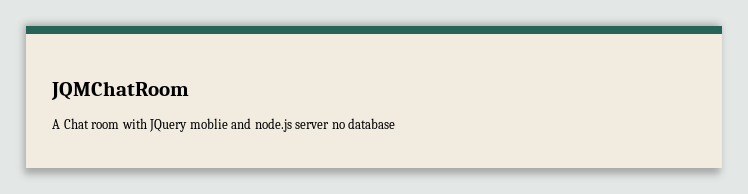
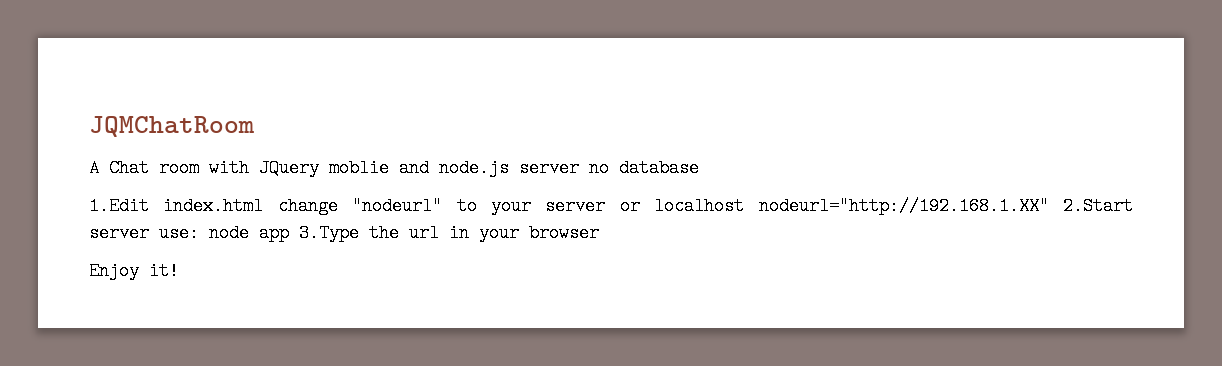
+ 1.Edit index.html change "nodeurl" to your server or localhost nodeurl="http://192.168.1.XX" 2.Start server use: node app 3.Type the url in your browser
+ Enjoy it!

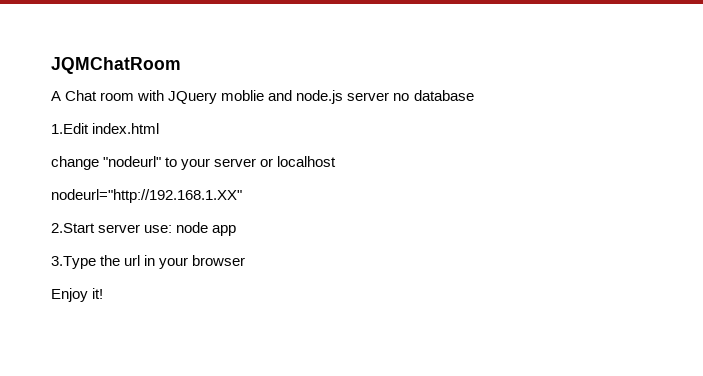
- 1.Edit index.html change "nodeurl" to your server or localhost nodeurl="http://192.168.1.XX" 2.Start server use: node app 3.Type the url in your browser
+ 1.Edit index.html
+ change "nodeurl" to your server or localhost
+ nodeurl="http://192.168.1.XX"
+ 2.Start server use: node app
+ 3.Type the url in your browser

